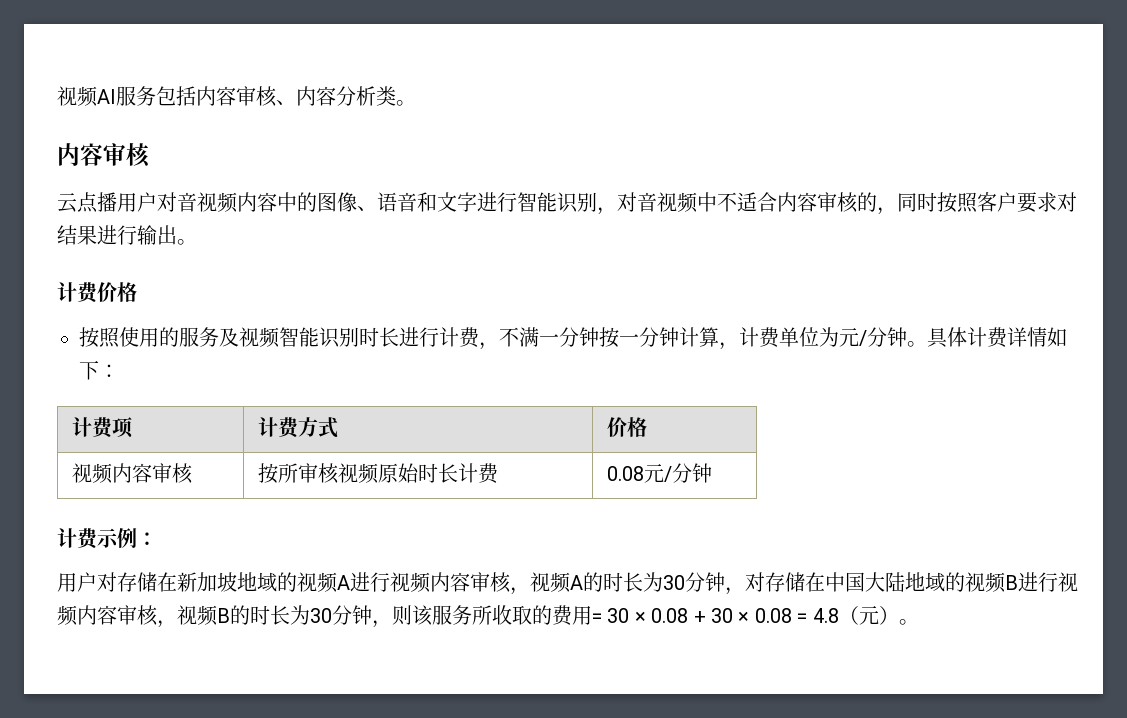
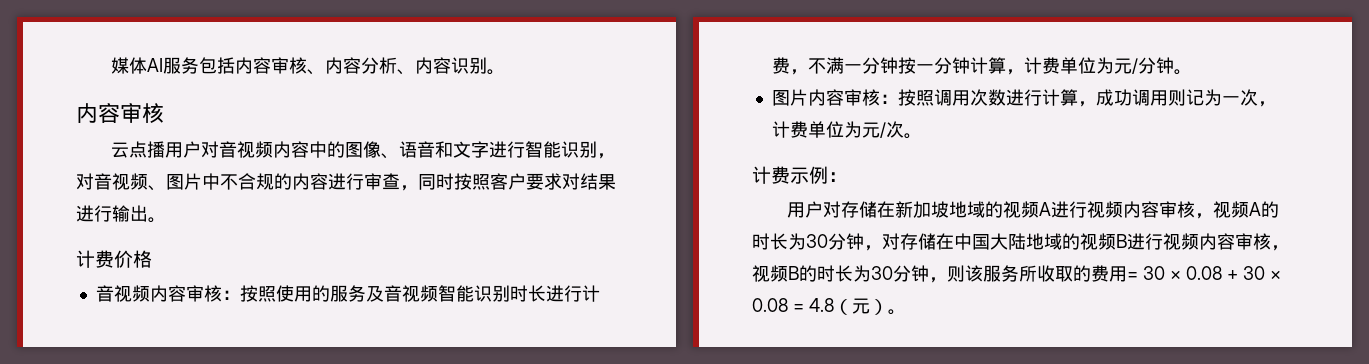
- 视频AI服务包括内容审核、内容分析类。
+ 媒体AI服务包括内容审核、内容分析、内容识别。
- 云点播用户对音视频内容中的图像、语音和文字进行智能识别，对音视频中不适合内容审核的，同时按照客户要求对结果进行输出。
+ 云点播用户对音视频内容中的图像、语音和文字进行智能识别，对音视频、图片中不合规的内容进行审查，同时按照客户要求对结果进行输出。
- 按照使用的服务及视频智能识别时长进行计费，不满一分钟按一分钟计算，计费单位为元/分钟。具体计费详情如下：
- 计费项 | 计费方式 | 价格
- 视频内容审核 | 按所审核视频原始时长计费 | 0.08元/分钟
+ 音视频内容审核：按照使用的服务及音视频智能识别时长进行计费，不满一分钟按一分钟计算，计费单位为元/分钟。
+ 图片内容审核：按照调用次数进行计算，成功调用则记为一次，计费单位为元/次。

